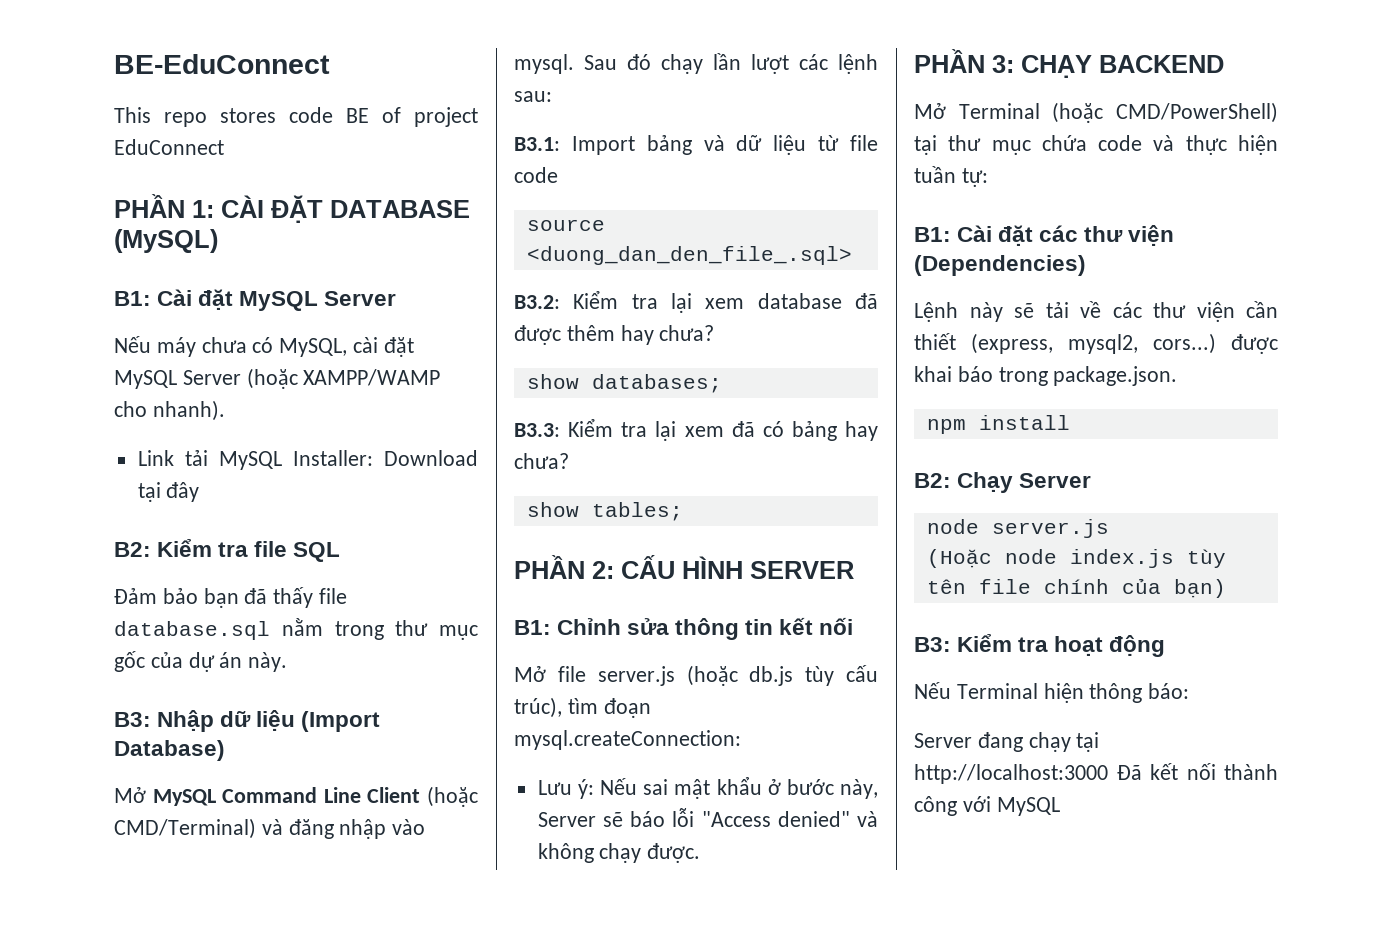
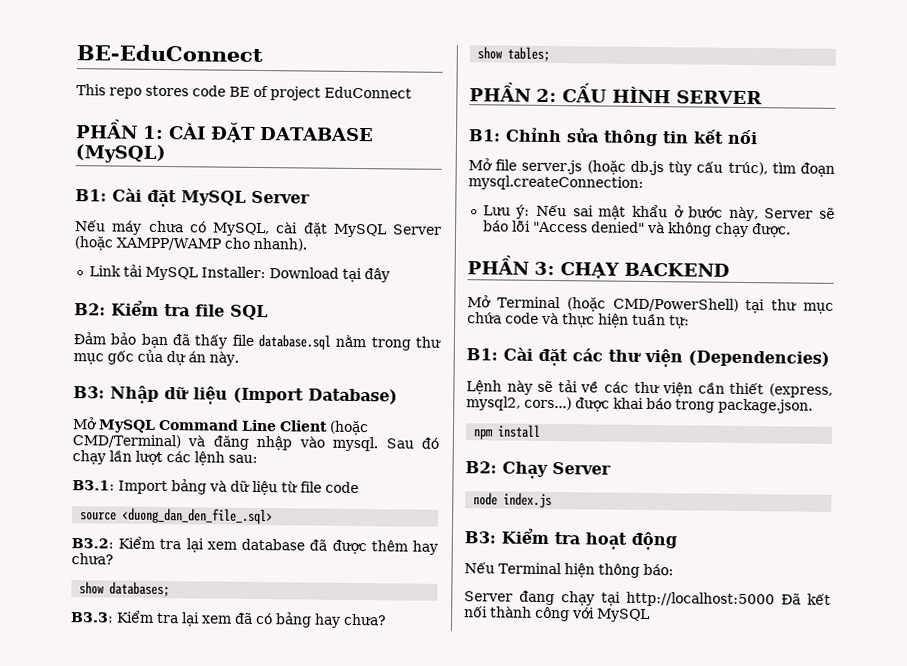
- node server.js
- (Hoặc node index.js tùy tên file chính của bạn)
+ node index.js
- Server đang chạy tại http://localhost:3000 Đã kết nối thành công với MySQL
+ Server đang chạy tại http://localhost:5000 Đã kết nối thành công với MySQL

